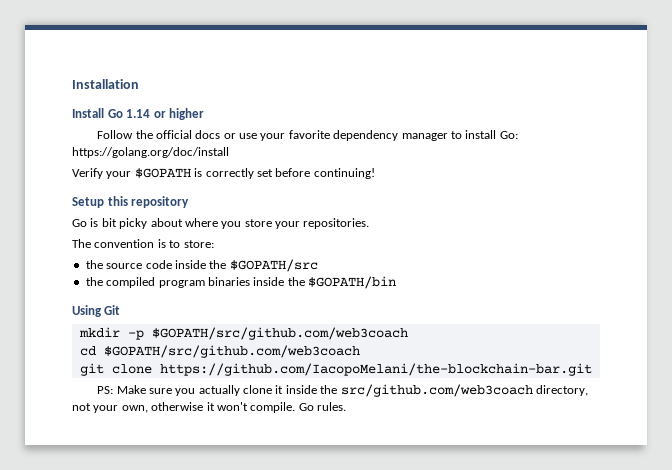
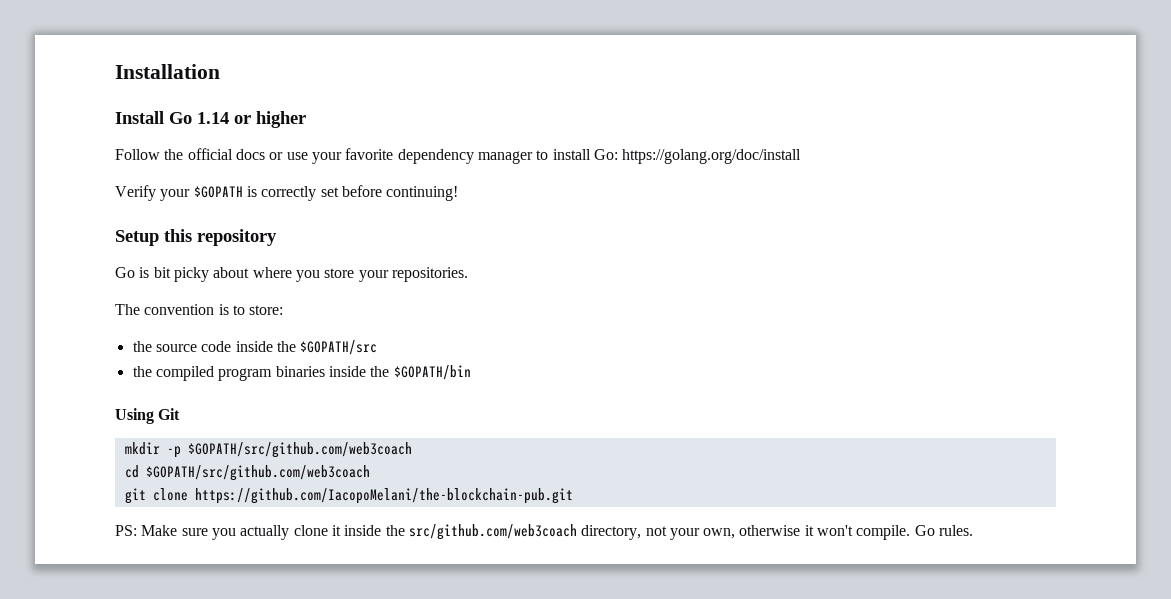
- git clone https://github.com/IacopoMelani/the-blockchain-bar.git
+ git clone https://github.com/IacopoMelani/the-blockchain-pub.git

